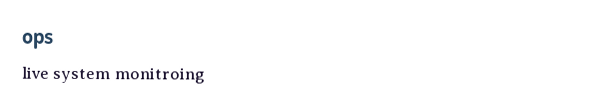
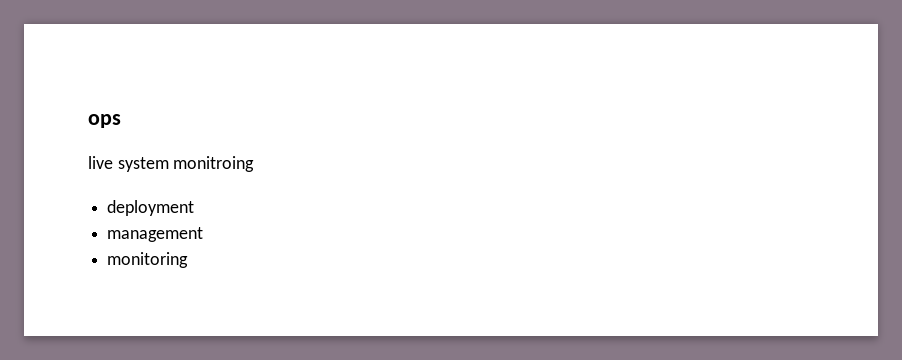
+ deployment
+ management
+ monitoring

